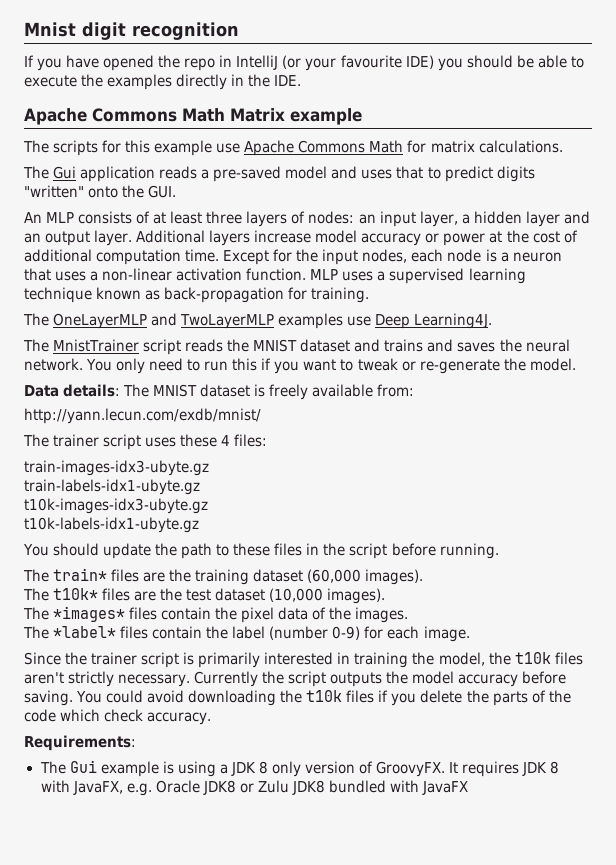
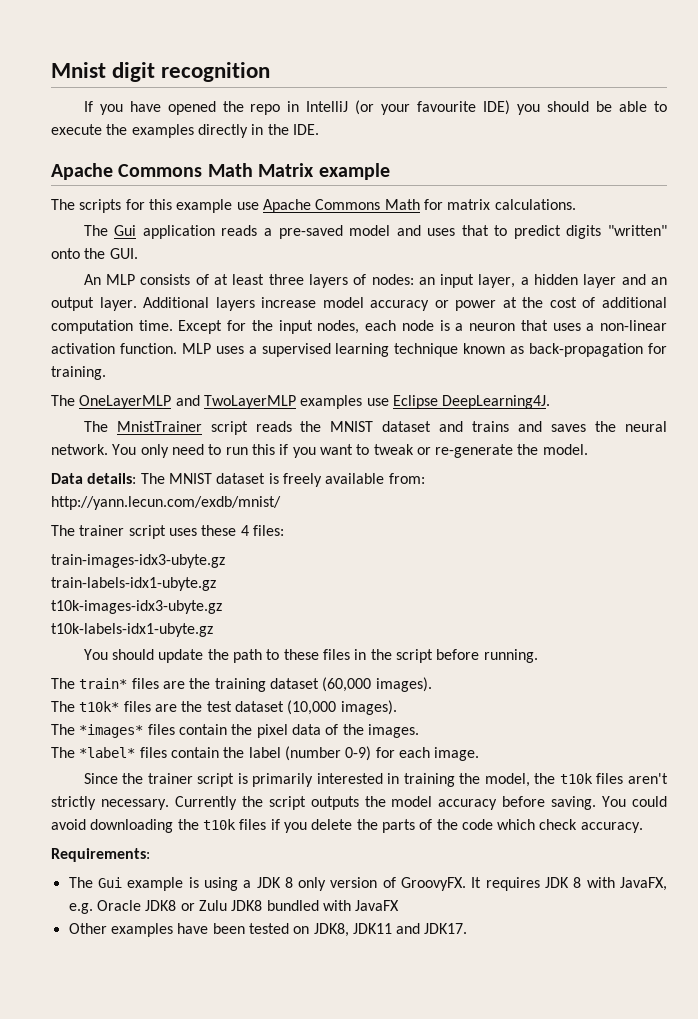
- The OneLayerMLP and TwoLayerMLP examples use Deep Learning4J.
+ The OneLayerMLP and TwoLayerMLP examples use Eclipse DeepLearning4J.
+ Other examples have been tested on JDK8, JDK11 and JDK17.

